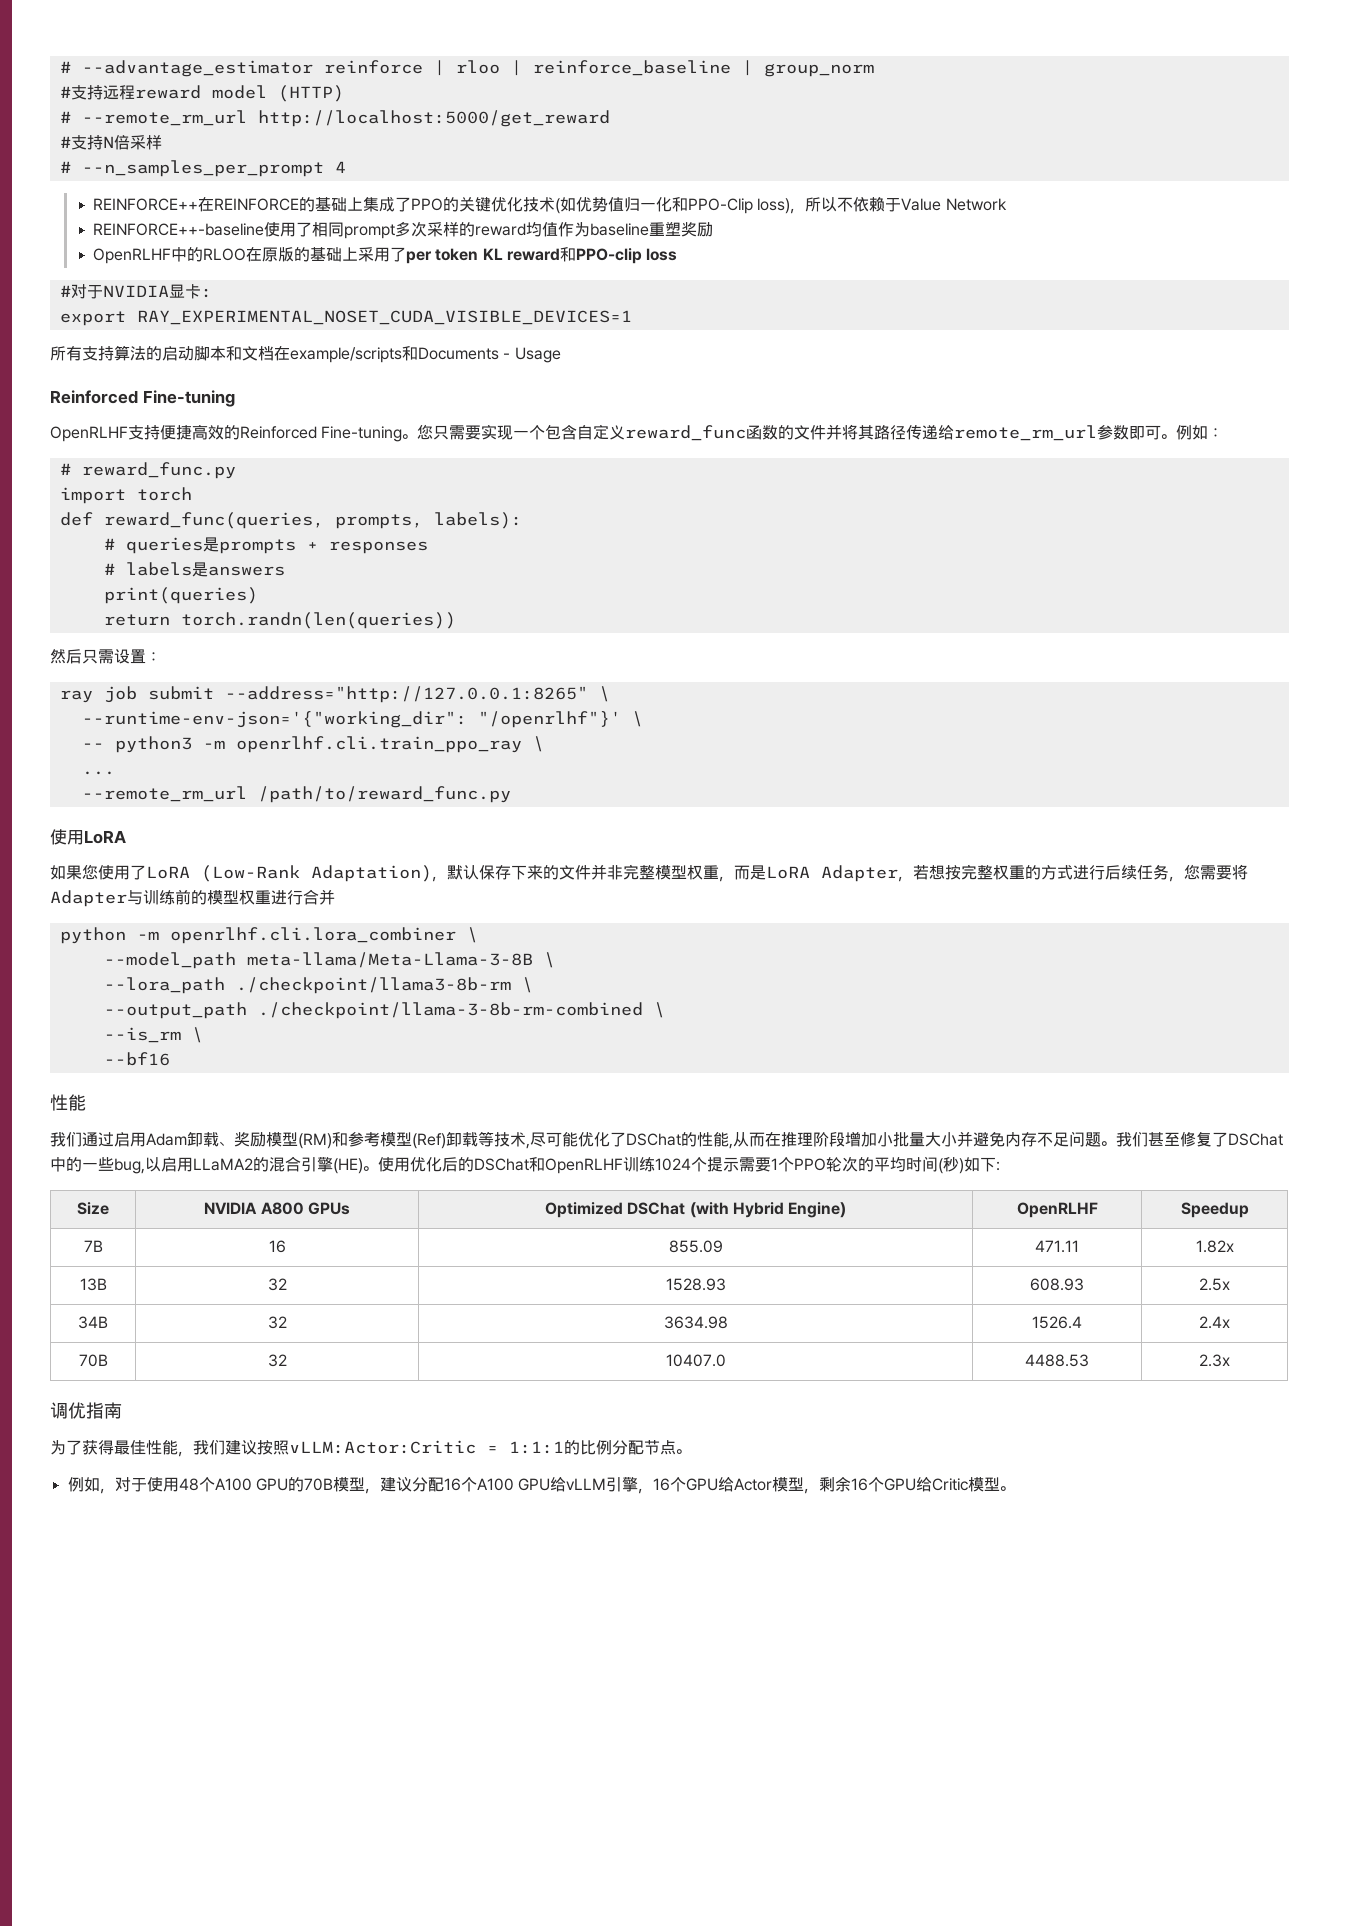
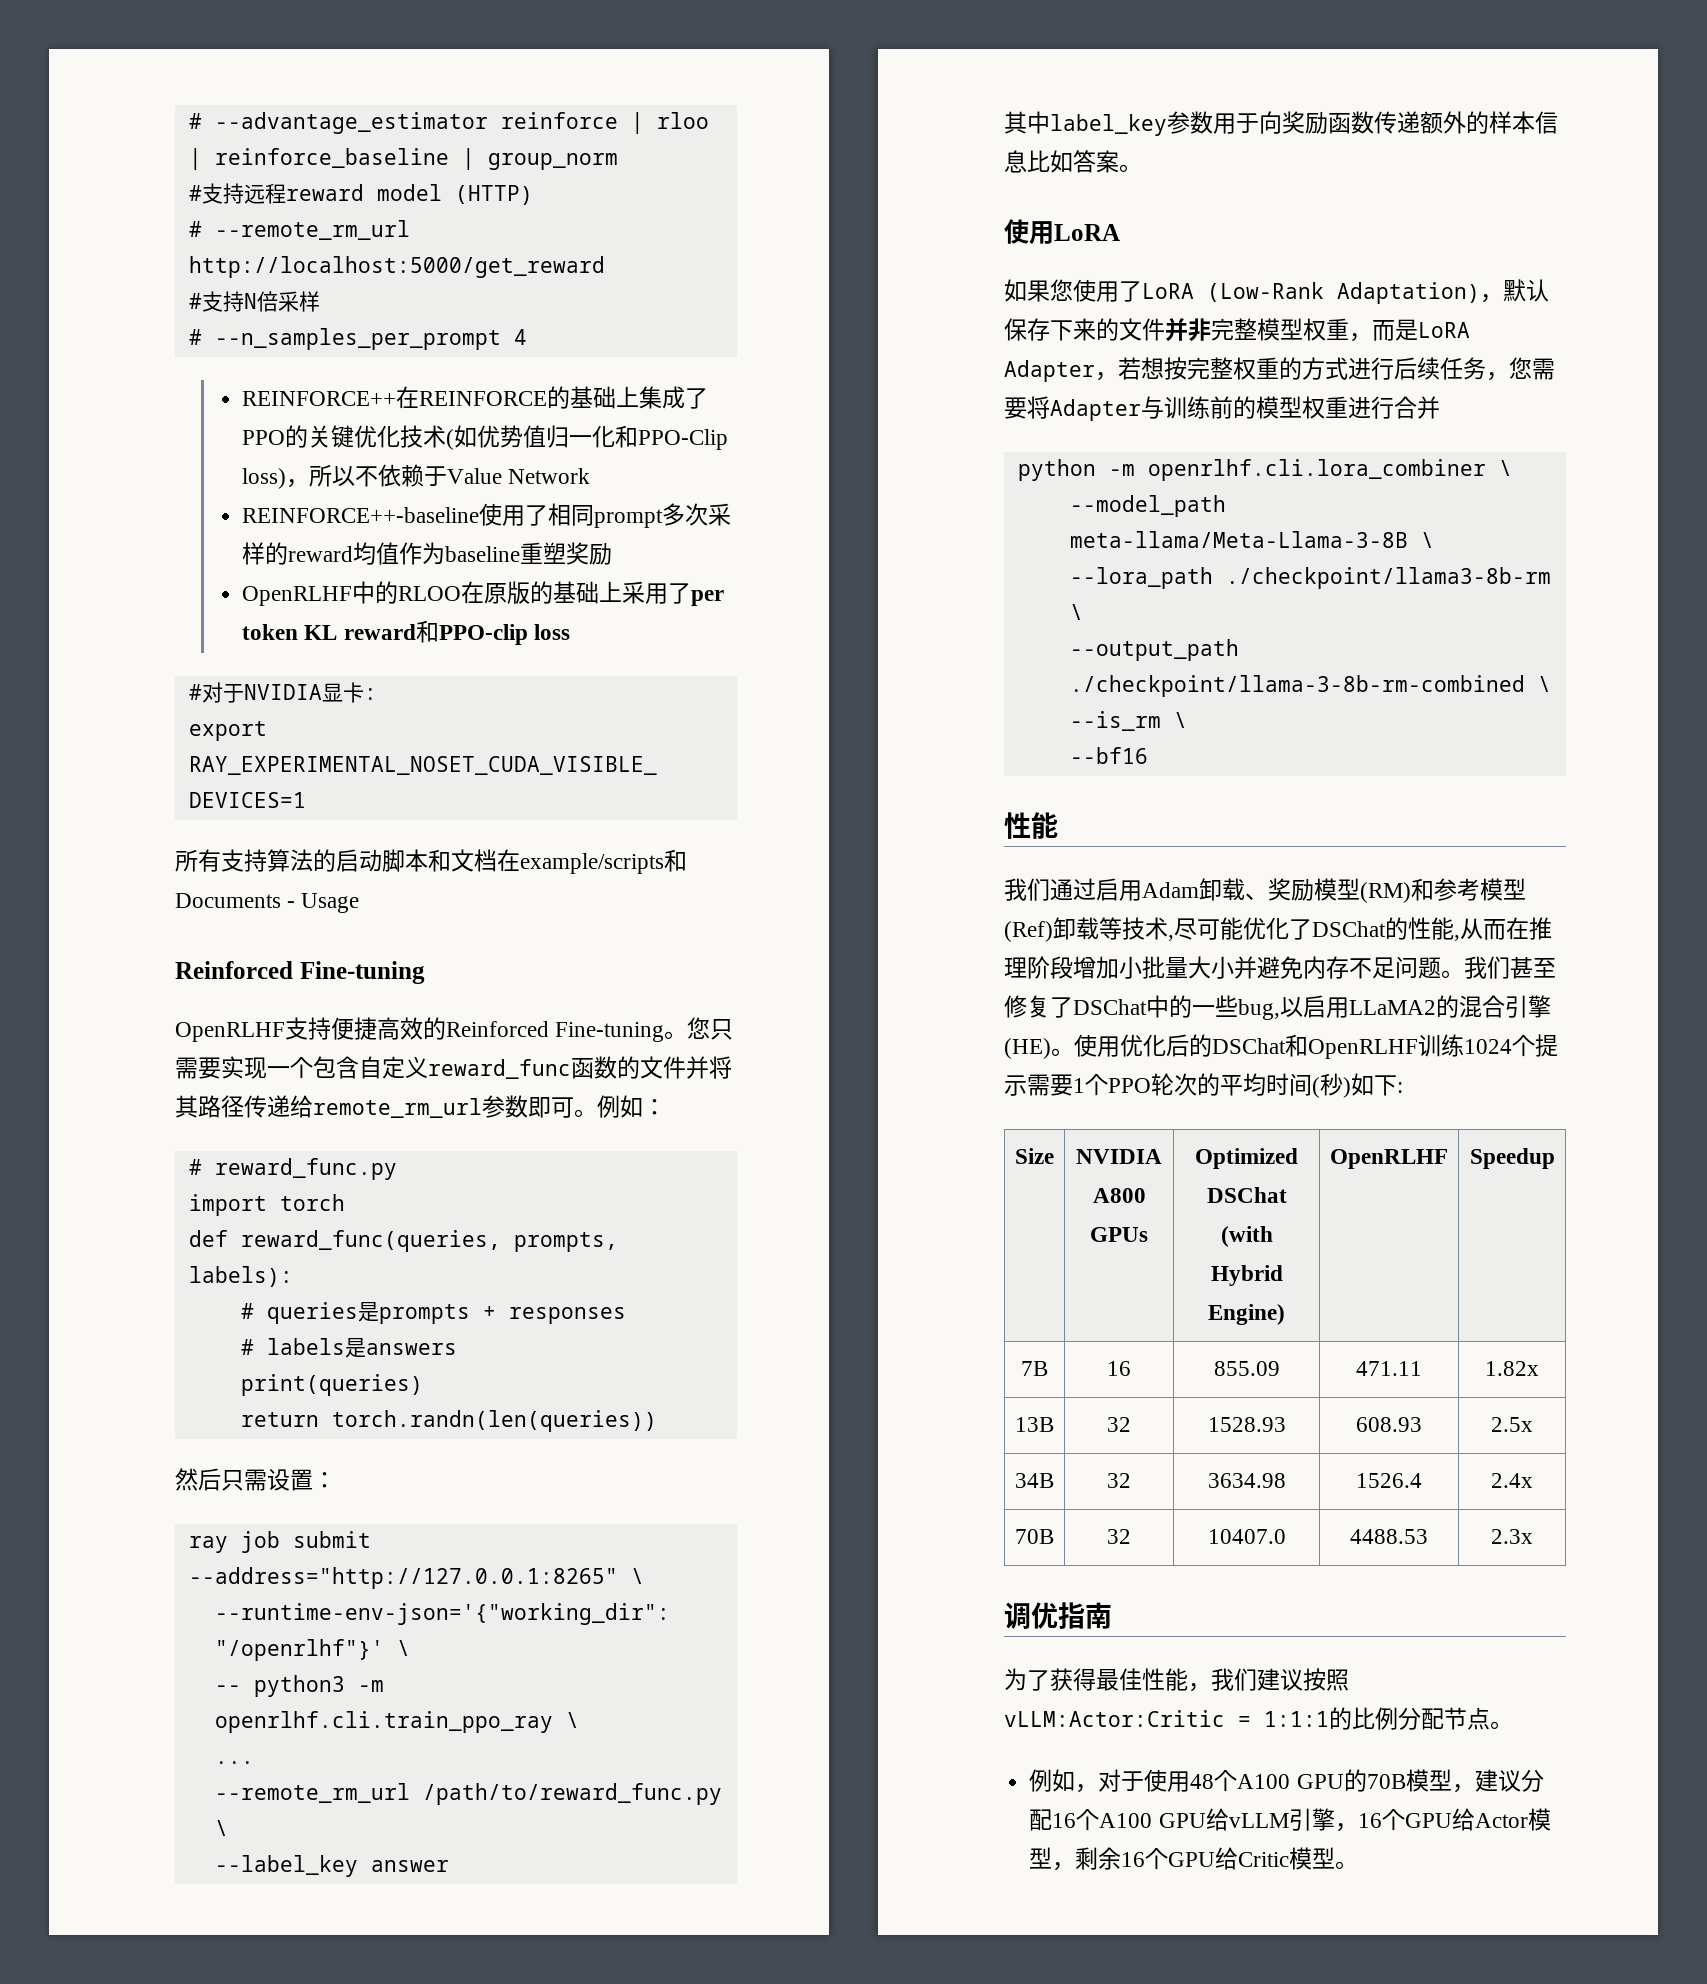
- --remote_rm_url /path/to/reward_func.py
+ --remote_rm_url /path/to/reward_func.py \
+ --label_key answer
+ 其中label_key参数用于向奖励函数传递额外的样本信息比如答案。

